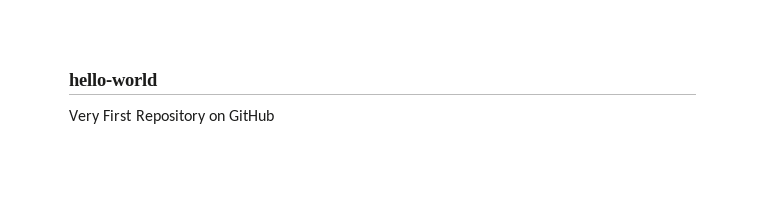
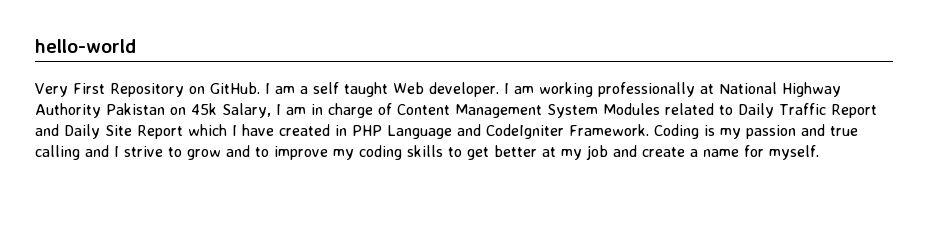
- Very First Repository on GitHub
+ Very First Repository on GitHub. I am a self taught Web developer. I am working professionally at National Highway Authority Pakistan on 45k Salary, I am in charge of Content Management System Modules related to Daily Traffic Report and Daily Site Report which I have created in PHP Language and CodeIgniter Framework. Coding is my passion and true calling and I strive to grow and to improve my coding skills to get better at my job and create a name for myself.

